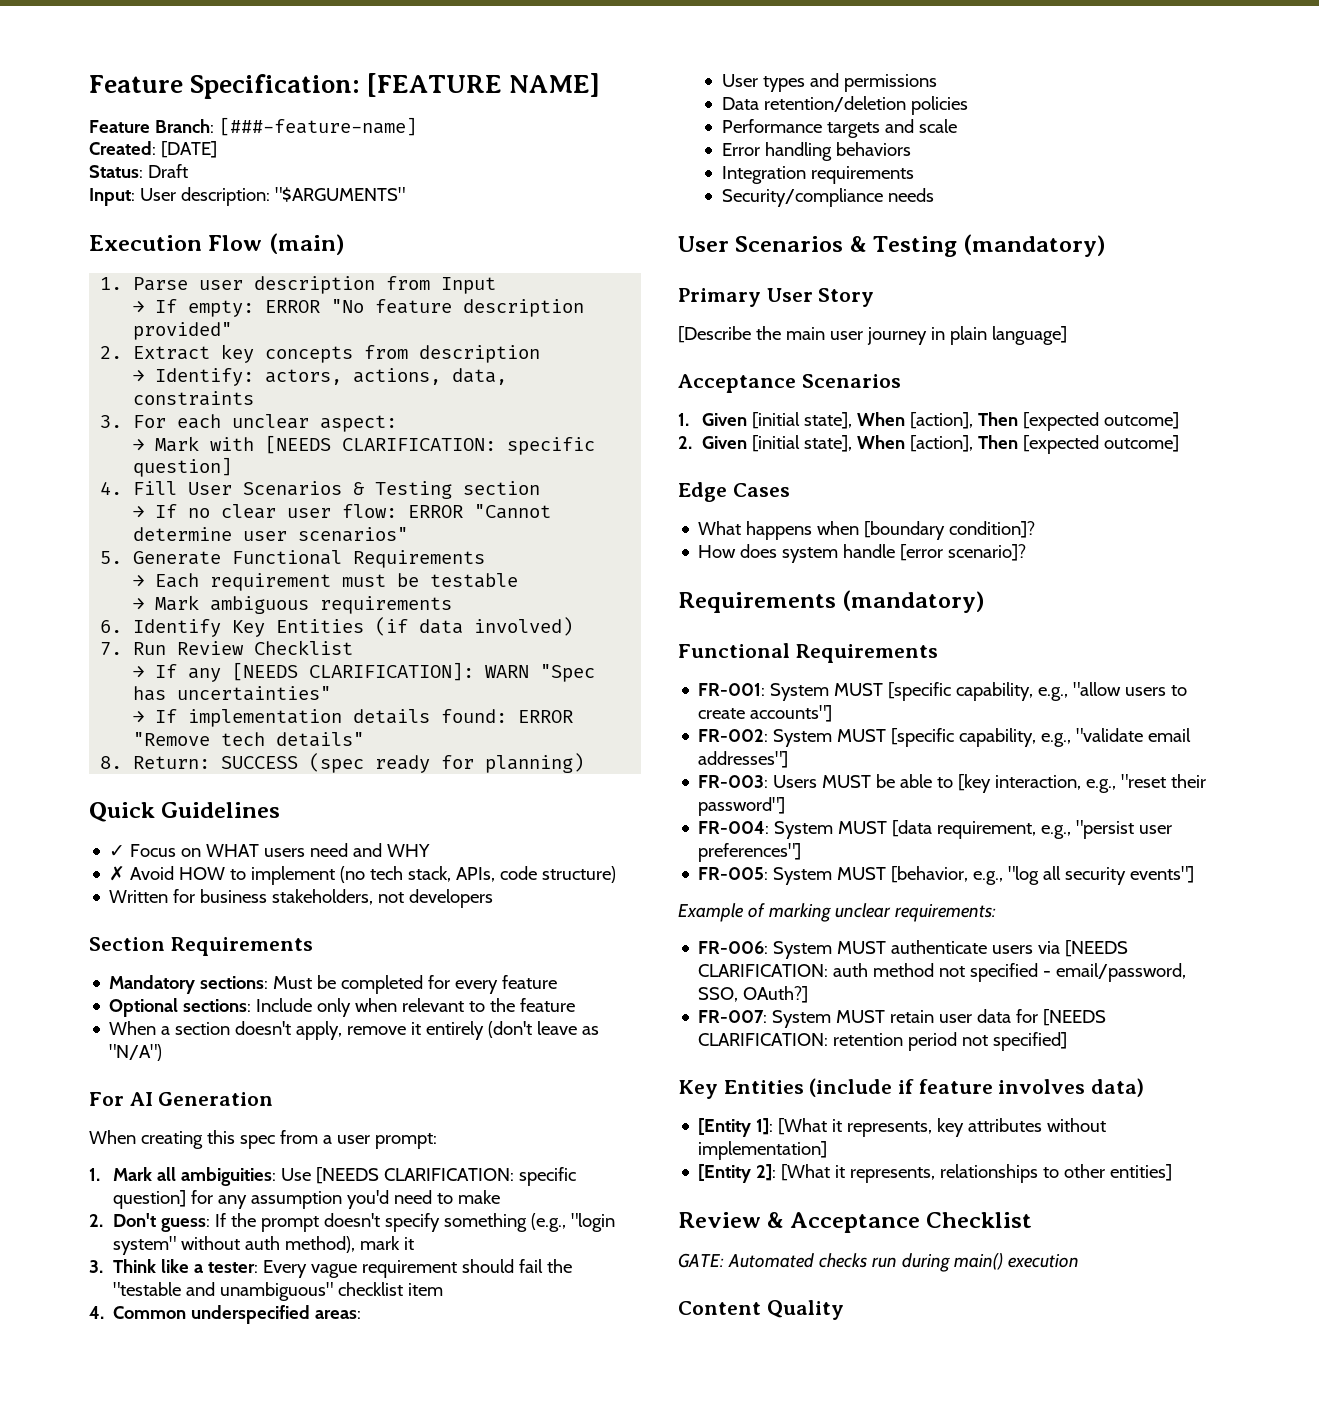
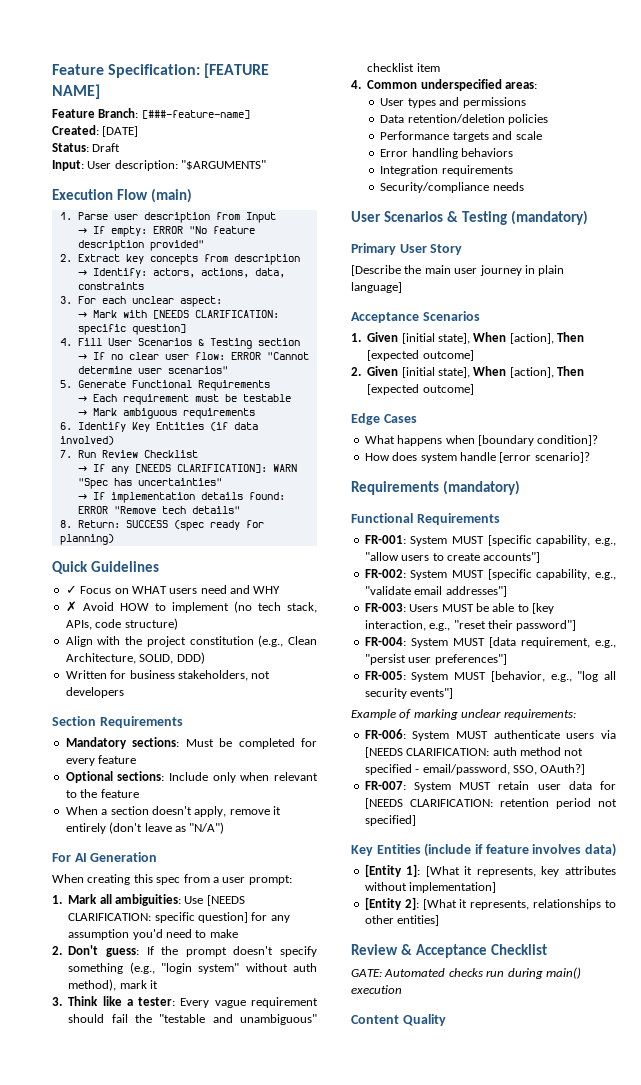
+ Align with the project constitution (e.g., Clean Architecture, SOLID, DDD)

